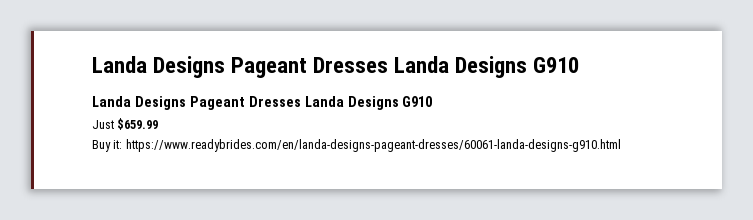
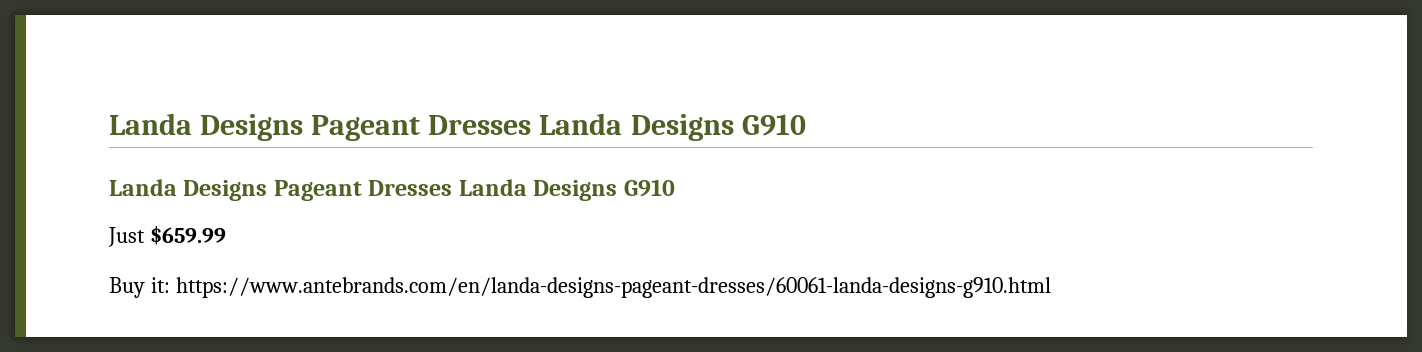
- Buy it: https://www.readybrides.com/en/landa-designs-pageant-dresses/60061-landa-designs-g910.html
+ Buy it: https://www.antebrands.com/en/landa-designs-pageant-dresses/60061-landa-designs-g910.html

